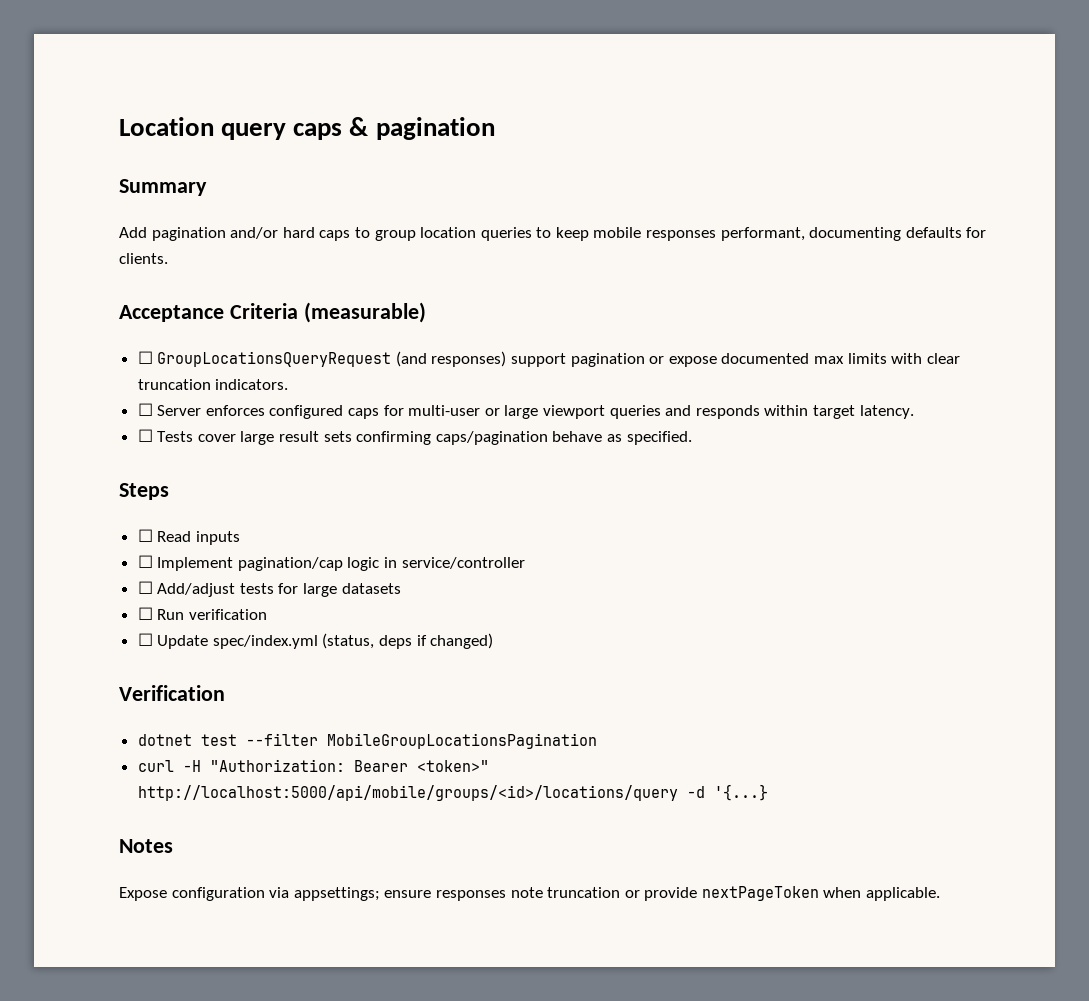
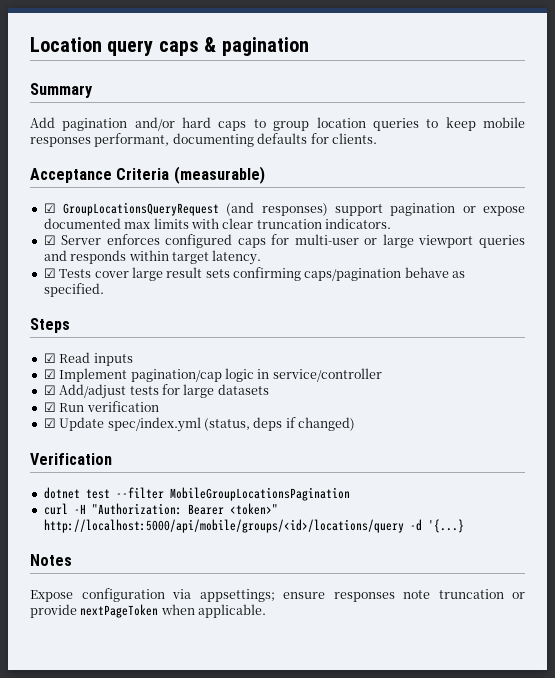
- ☐ GroupLocationsQueryRequest (and responses) support pagination or expose documented max limits with clear truncation indicators.
+ ☑ GroupLocationsQueryRequest (and responses) support pagination or expose documented max limits with clear truncation indicators.
- ☐ Server enforces configured caps for multi-user or large viewport queries and responds within target latency.
+ ☑ Server enforces configured caps for multi-user or large viewport queries and responds within target latency.
- ☐ Tests cover large result sets confirming caps/pagination behave as specified.
+ ☑ Tests cover large result sets confirming caps/pagination behave as specified.
- ☐ Read inputs
+ ☑ Read inputs
- ☐ Implement pagination/cap logic in service/controller
+ ☑ Implement pagination/cap logic in service/controller
- ☐ Add/adjust tests for large datasets
+ ☑ Add/adjust tests for large datasets
- ☐ Run verification
+ ☑ Run verification
- ☐ Update spec/index.yml (status, deps if changed)
+ ☑ Update spec/index.yml (status, deps if changed)

